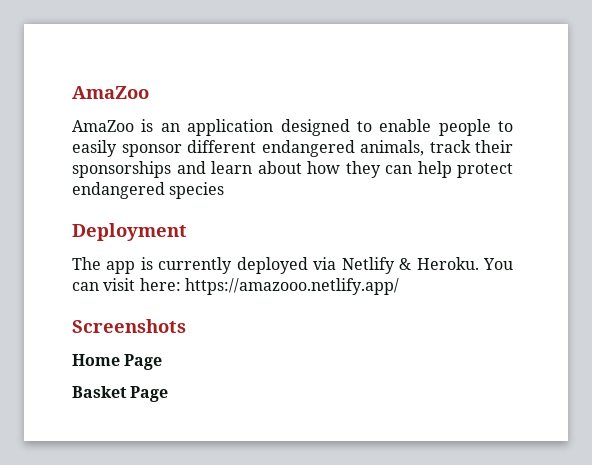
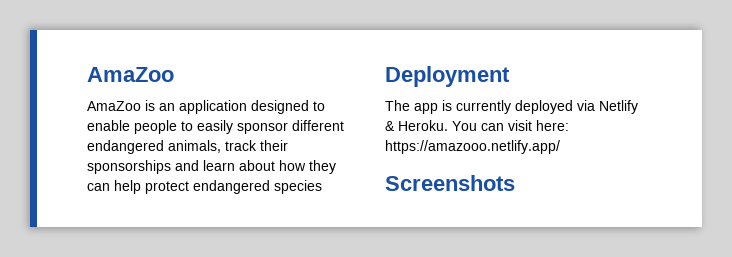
- Home Page
- Basket Page

